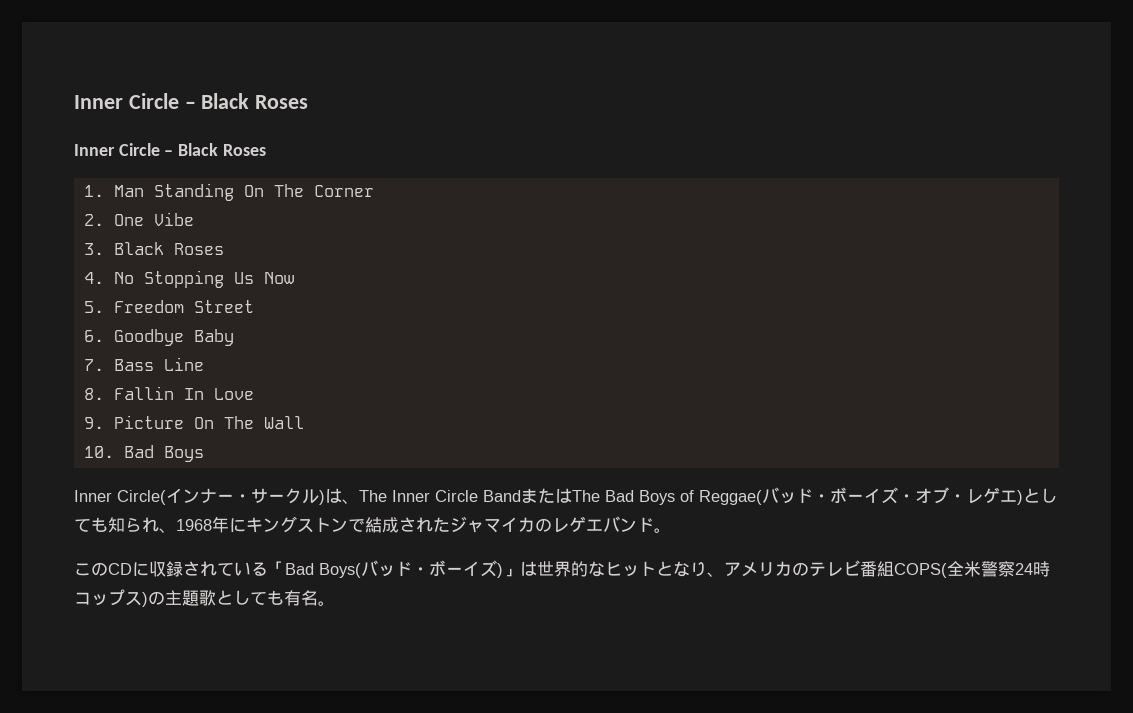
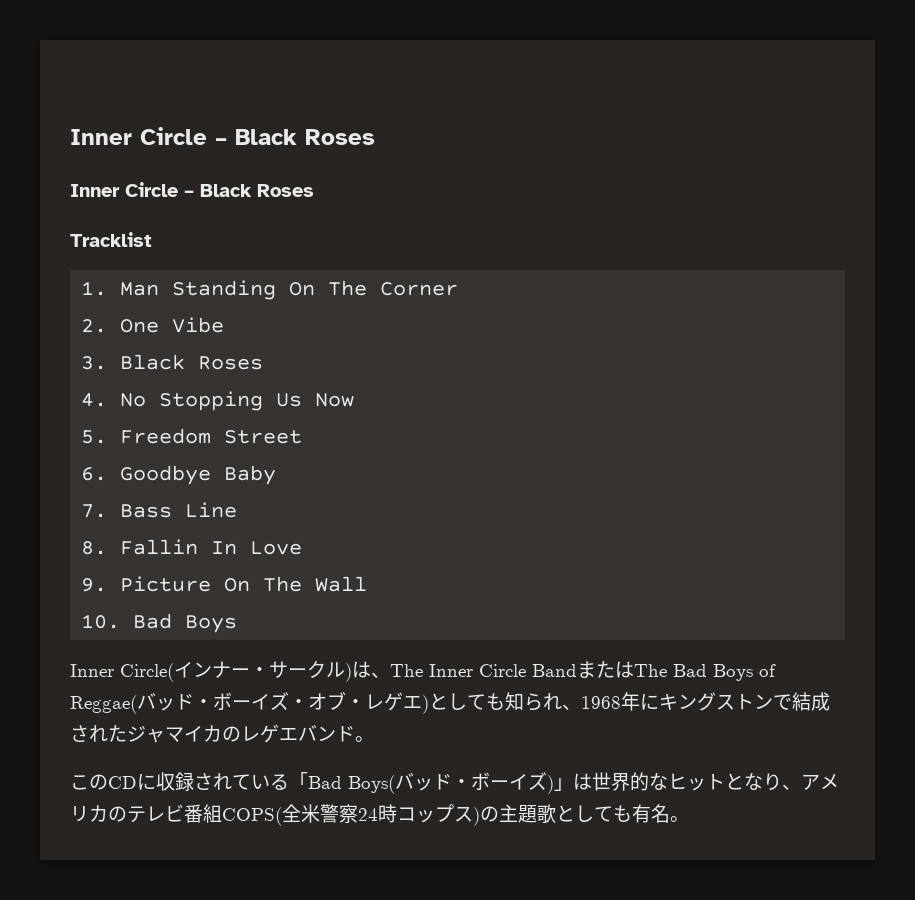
+ Tracklist

